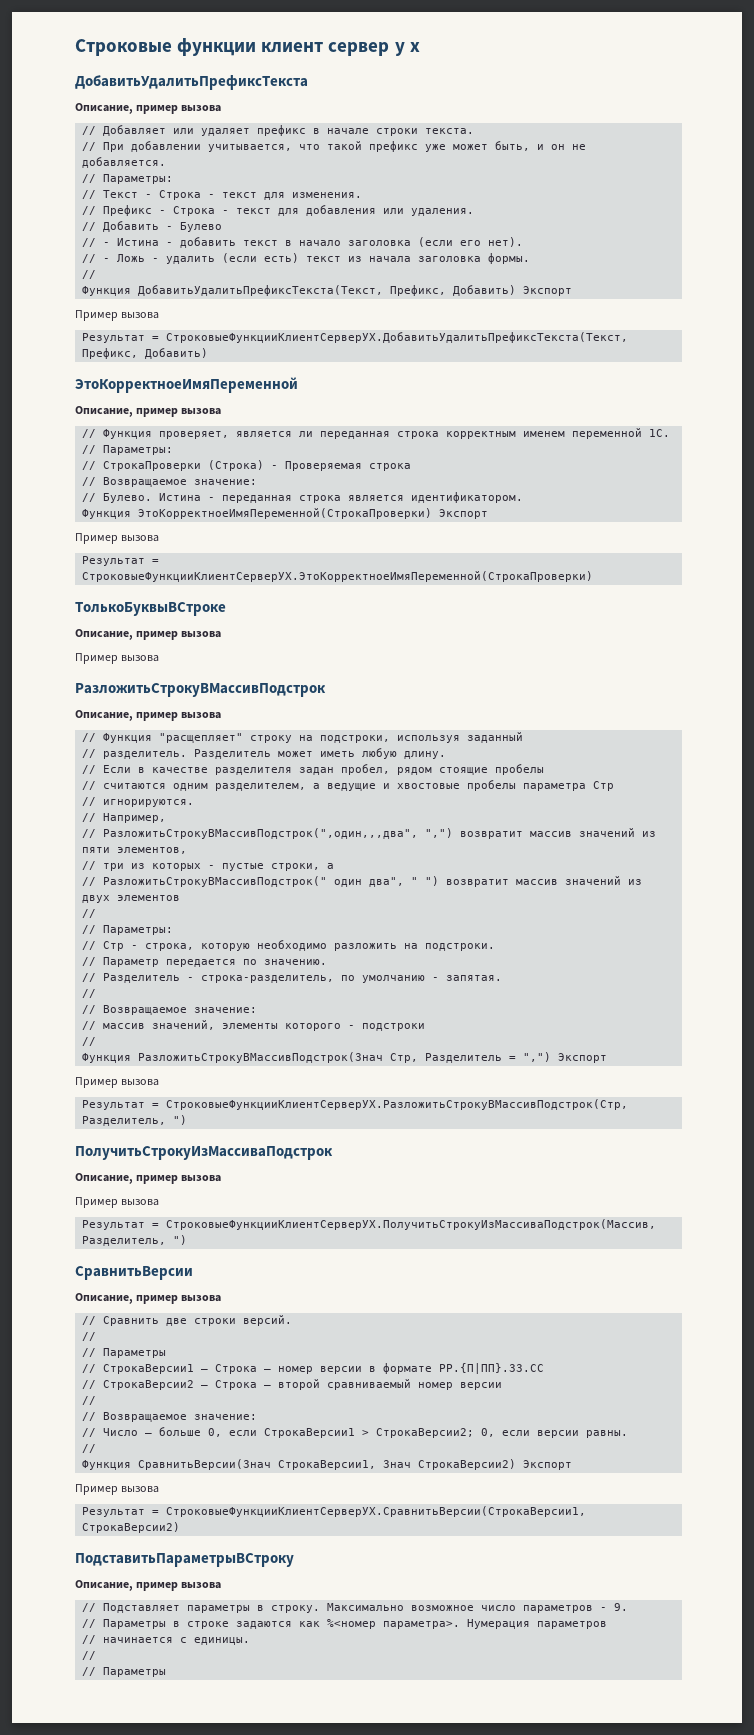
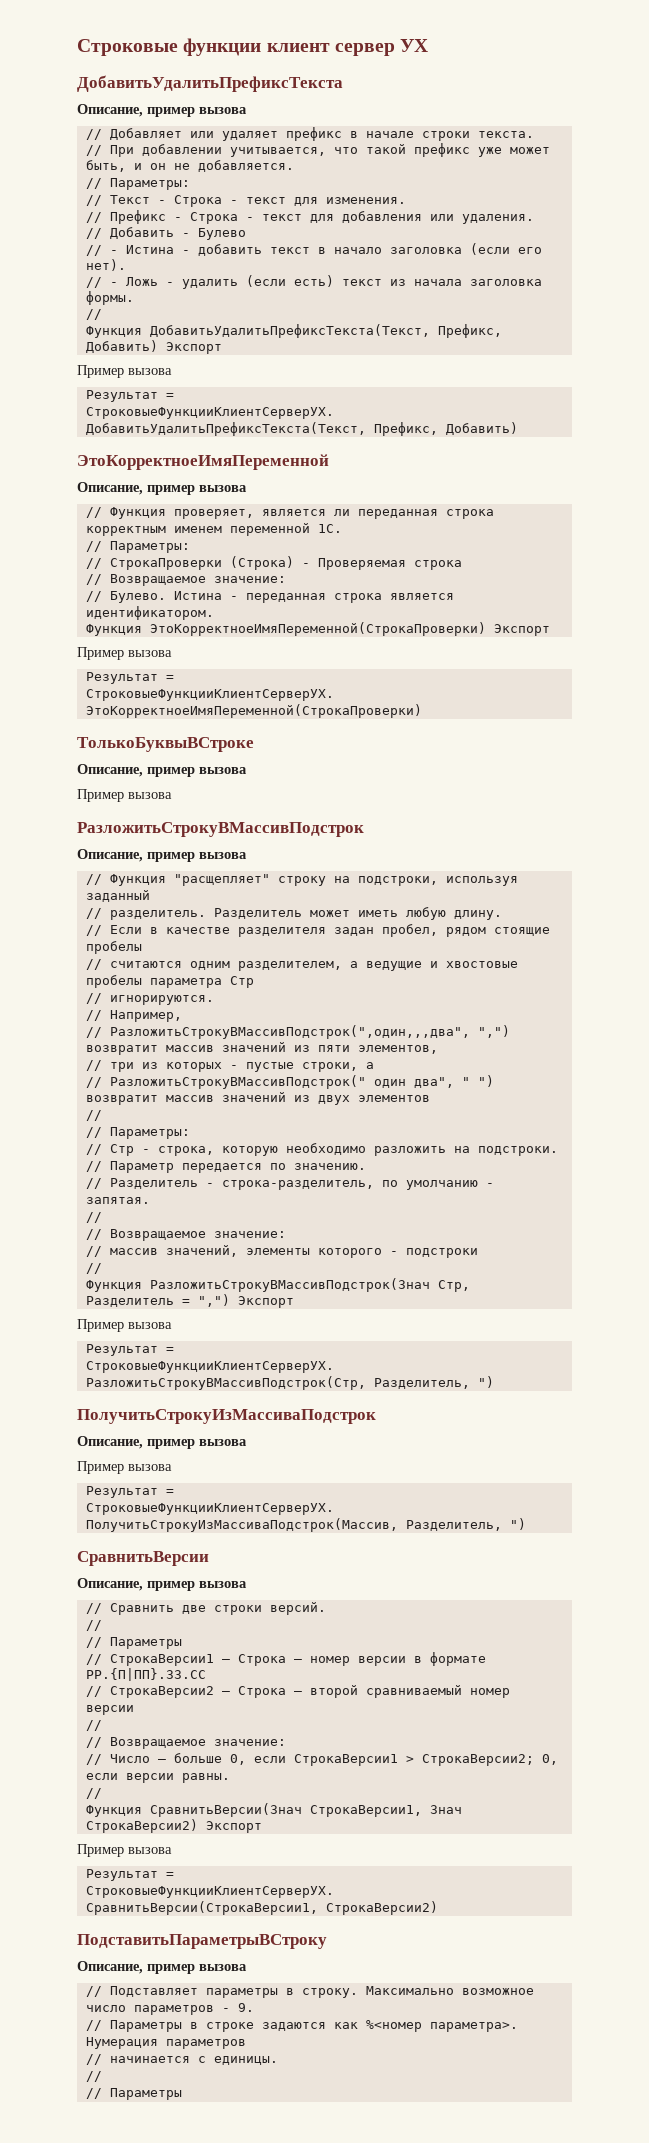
- Строковые функции клиент сервер у х
+ Строковые функции клиент сервер УХ

